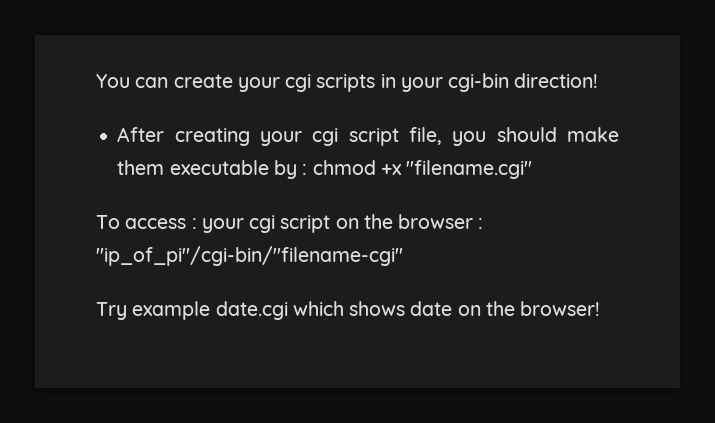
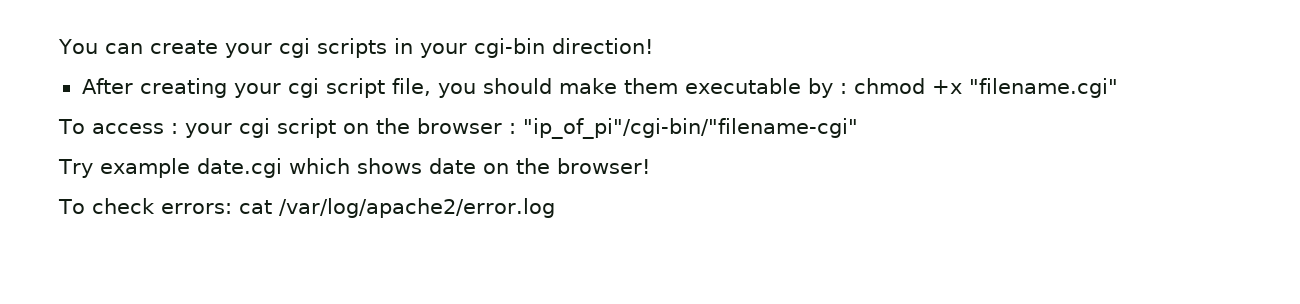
+ To check errors: cat /var/log/apache2/error.log

